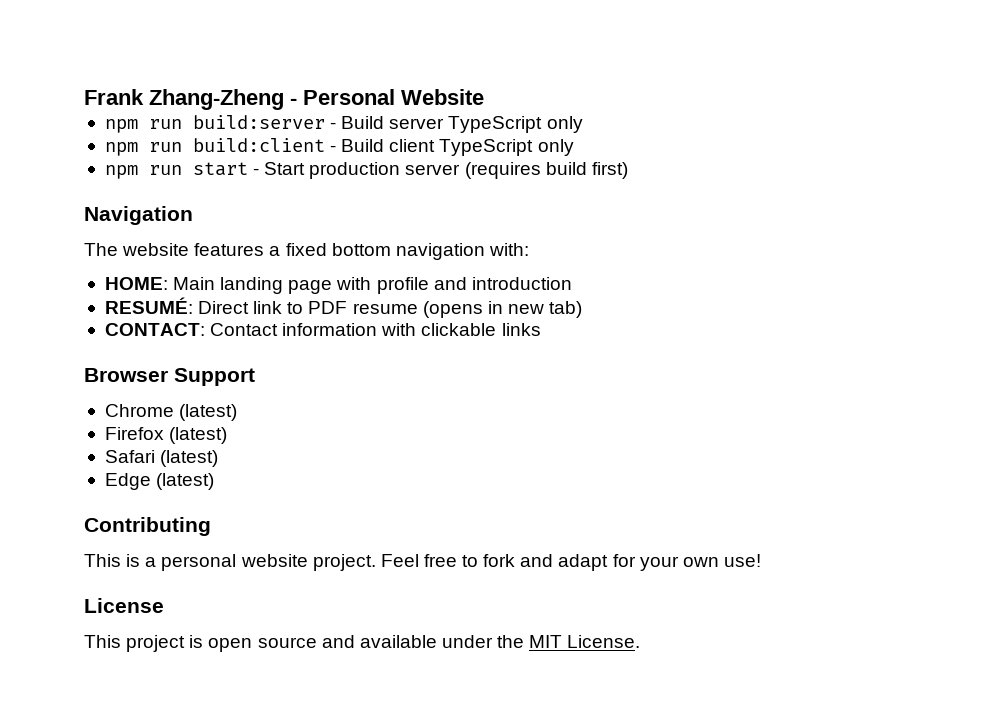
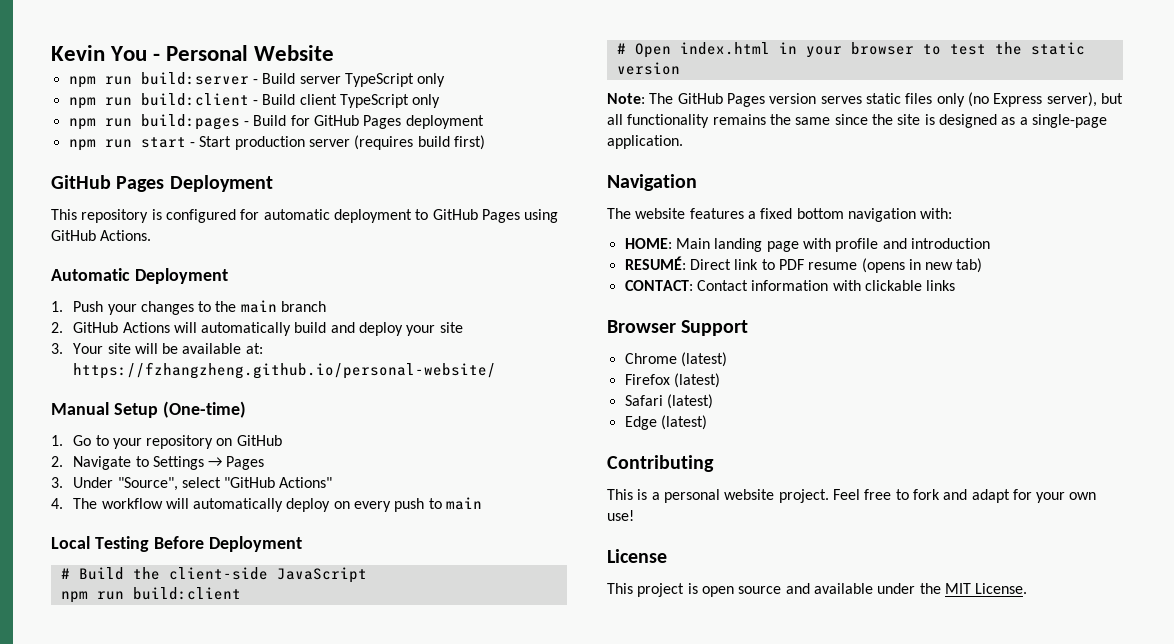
- Frank Zhang-Zheng - Personal Website
+ Kevin You - Personal Website
+ npm run build:pages - Build for GitHub Pages deployment
+ GitHub Pages Deployment
+ This repository is configured for automatic deployment to GitHub Pages using GitHub Actions.
+ Automatic Deployment
+ 1. Push your changes to the main branch
+ 2. GitHub Actions will automatically build and deploy your site
+ 3. Your site will be available at: https://fzhangzheng.github.io/personal-website/
+ Manual Setup (One-time)
+ 1. Go to your repository on GitHub
+ 2. Navigate to Settings → Pages
+ 3. Under "Source", select "GitHub Actions"
+ 4. The workflow will automatically deploy on every push to main
+ Local Testing Before Deployment
+ # Build the client-side JavaScript
+ npm run build:client
+ # Open index.html in your browser to test the static version
+ Note: The GitHub Pages version serves static files only (no Express server), but all functionality remains the same since the site is designed as a single-page application.

